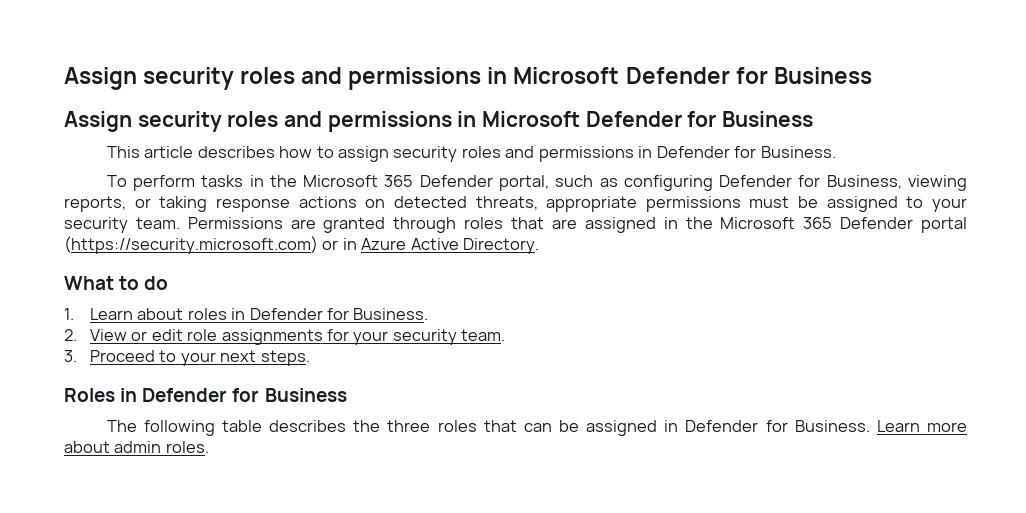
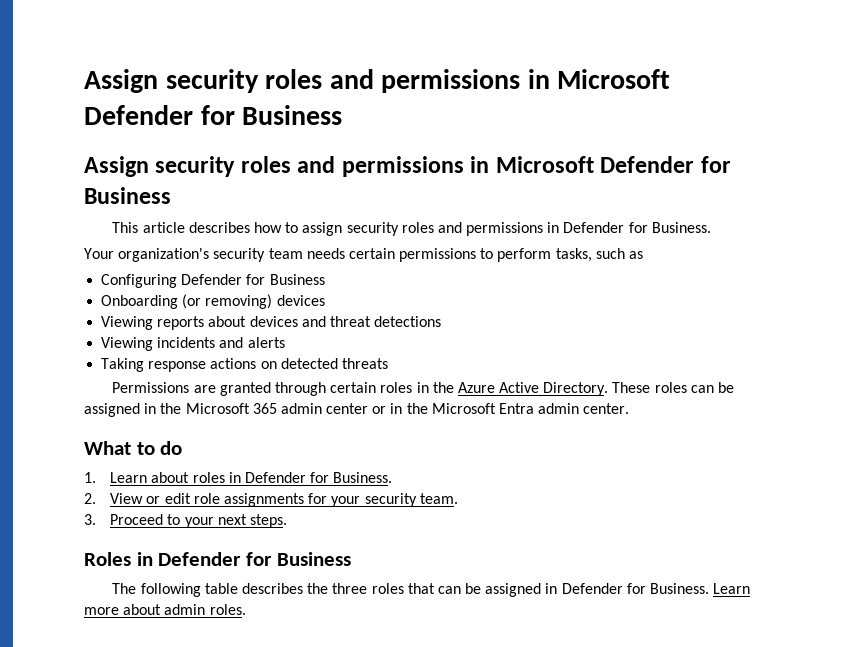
- To perform tasks in the Microsoft 365 Defender portal, such as configuring Defender for Business, viewing reports, or taking response actions on detected threats, appropriate permissions must be assigned to your security team. Permissions are granted through roles that are assigned in the Microsoft 365 Defender portal (https://security.microsoft.com) or in Azure Active Directory.
+ Your organization's security team needs certain permissions to perform tasks, such as
+ Configuring Defender for Business
+ Onboarding (or removing) devices
+ Viewing reports about devices and threat detections
+ Viewing incidents and alerts
+ Taking response actions on detected threats
+ Permissions are granted through certain roles in the Azure Active Directory. These roles can be assigned in the Microsoft 365 admin center or in the Microsoft Entra admin center.

